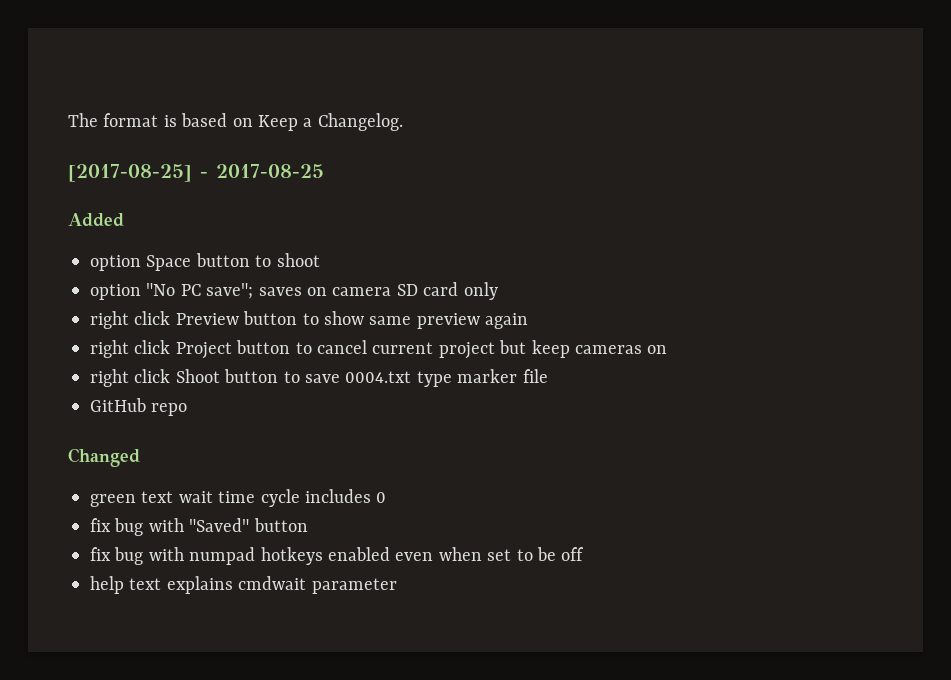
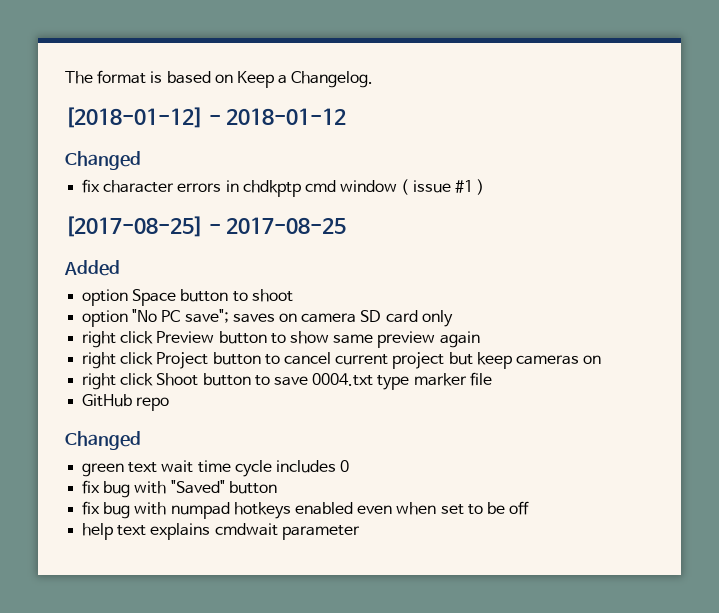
+ [2018-01-12] - 2018-01-12
+ Changed
+ fix character errors in chdkptp cmd window ( issue #1 )

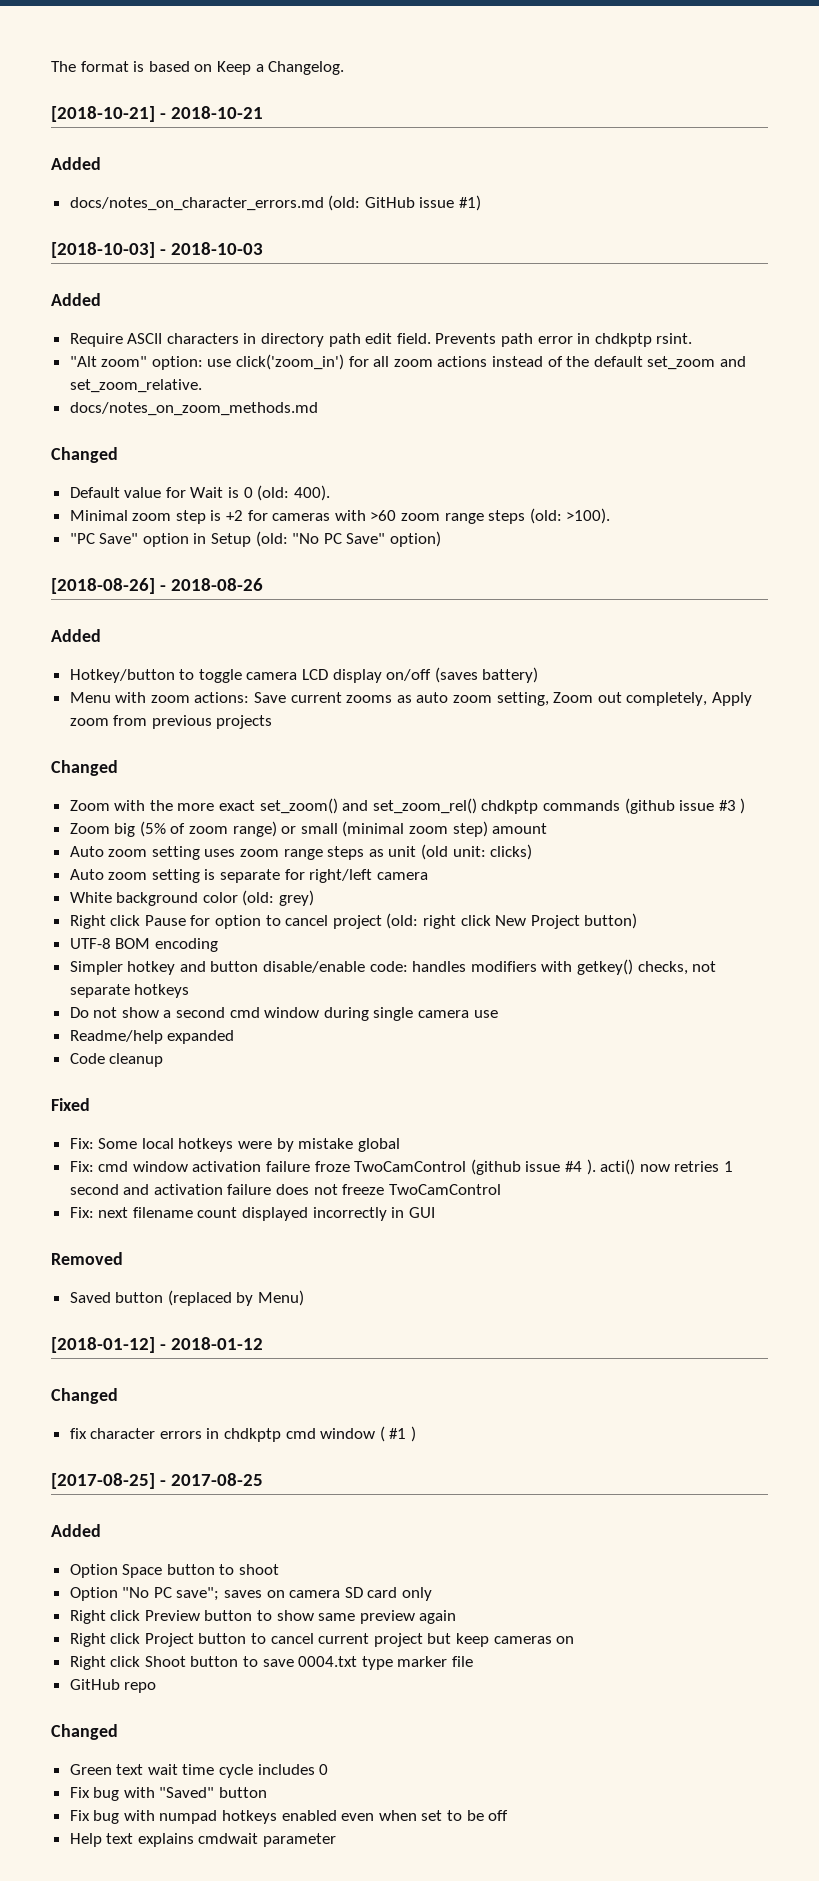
+ [2018-10-21] - 2018-10-21
+ Added
+ docs/notes_on_character_errors.md (old: GitHub issue #1)
+ [2018-10-03] - 2018-10-03
+ Added
+ Require ASCII characters in directory path edit field. Prevents path error in chdkptp rsint.
+ "Alt zoom" option: use click('zoom_in') for all zoom actions instead of the default set_zoom and set_zoom_relative.
+ docs/notes_on_zoom_methods.md
+ Changed
+ Default value for Wait is 0 (old: 400).
+ Minimal zoom step is +2 for cameras with >60 zoom range steps (old: >100).
+ "PC Save" option in Setup (old: "No PC Save" option)
+ [2018-08-26] - 2018-08-26
+ Added
+ Hotkey/button to toggle camera LCD display on/off (saves battery)
+ Menu with zoom actions: Save current zooms as auto zoom setting, Zoom out completely, Apply zoom from previous projects
+ Changed
+ Zoom with the more exact set_zoom() and set_zoom_rel() chdkptp commands (github issue #3 )
+ Zoom big (5% of zoom range) or small (minimal zoom step) amount
+ Auto zoom setting uses zoom range steps as unit (old unit: clicks)
+ Auto zoom setting is separate for right/left camera
+ White background color (old: grey)
+ Right click Pause for option to cancel project (old: right click New Project button)
+ UTF-8 BOM encoding
+ Simpler hotkey and button disable/enable code: handles modifiers with getkey() checks, not separate hotkeys
+ Do not show a second cmd window during single camera use
+ Readme/help expanded
+ Code cleanup
+ Fixed
+ Fix: Some local hotkeys were by mistake global
+ Fix: cmd window activation failure froze TwoCamControl (github issue #4 ). acti() now retries 1 second and activation failure does not freeze TwoCamControl
+ Fix: next filename count displayed incorrectly in GUI
+ Removed
+ Saved button (replaced by Menu)
- fix character errors in chdkptp cmd window ( issue #1 )
+ fix character errors in chdkptp cmd window ( #1 )
- option Space button to shoot
+ Option Space button to shoot
- option "No PC save"; saves on camera SD card only
+ Option "No PC save"; saves on camera SD card only
- right click Preview button to show same preview again
+ Right click Preview button to show same preview again
- right click Project button to cancel current project but keep cameras on
+ Right click Project button to cancel current project but keep cameras on
- right click Shoot button to save 0004.txt type marker file
+ Right click Shoot button to save 0004.txt type marker file
- green text wait time cycle includes 0
+ Green text wait time cycle includes 0
- fix bug with "Saved" button
+ Fix bug with "Saved" button
- fix bug with numpad hotkeys enabled even when set to be off
+ Fix bug with numpad hotkeys enabled even when set to be off
- help text explains cmdwait parameter
+ Help text explains cmdwait parameter

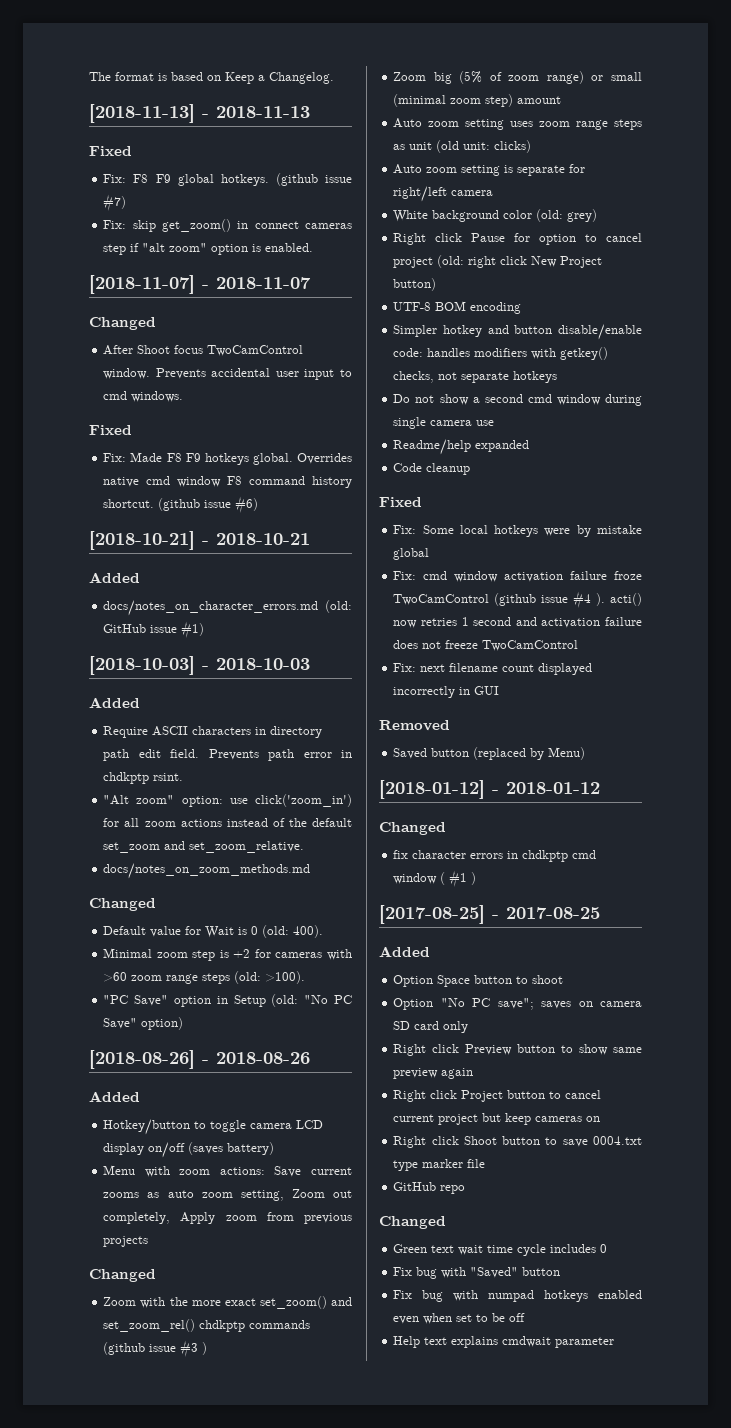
+ [2018-11-13] - 2018-11-13
+ Fixed
+ Fix: F8 F9 global hotkeys. (github issue #7)
+ Fix: skip get_zoom() in connect cameras step if "alt zoom" option is enabled.
+ [2018-11-07] - 2018-11-07
+ Changed
+ After Shoot focus TwoCamControl window. Prevents accidental user input to cmd windows.
+ Fixed
+ Fix: Made F8 F9 hotkeys global. Overrides native cmd window F8 command history shortcut. (github issue #6)

